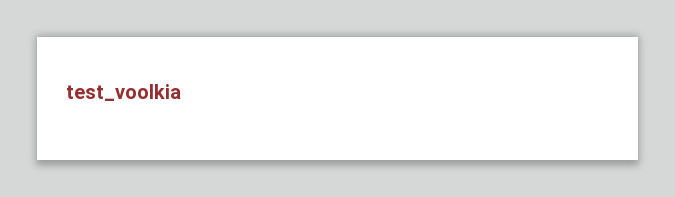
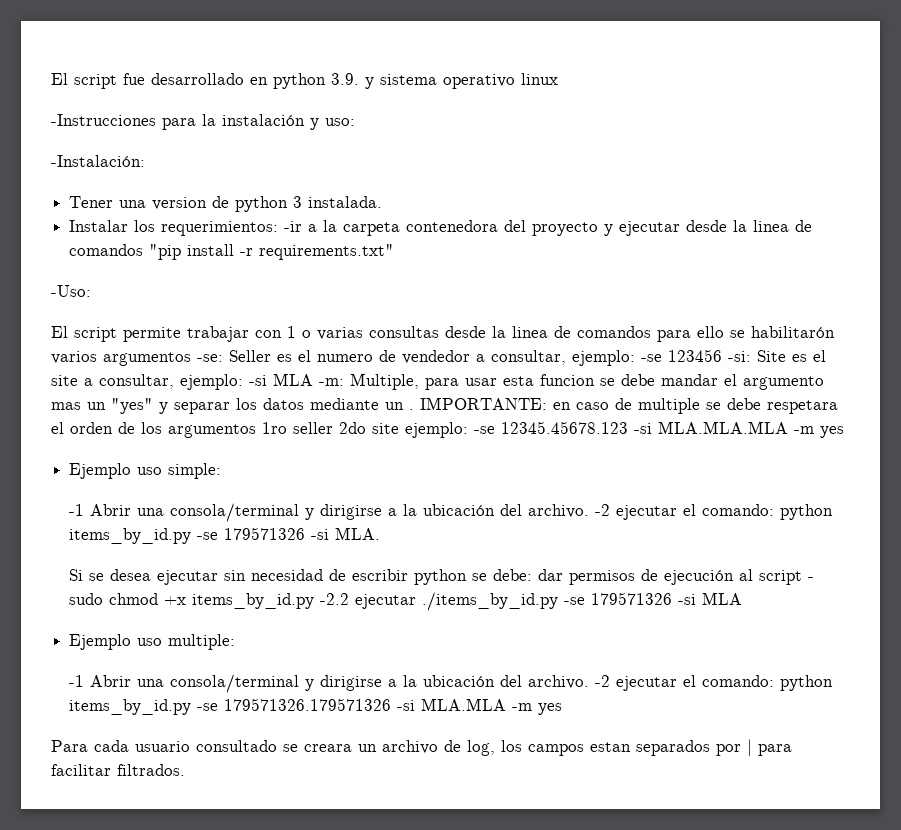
- test_voolkia
+ El script fue desarrollado en python 3.9. y sistema operativo linux
+ -Instrucciones para la instalación y uso:
+ -Instalación:
+ Tener una version de python 3 instalada.
+ Instalar los requerimientos: -ir a la carpeta contenedora del proyecto y ejecutar desde la linea de comandos "pip install -r requirements.txt"
+ -Uso:
+ El script permite trabajar con 1 o varias consultas desde la linea de comandos para ello se habilitarón varios argumentos -se: Seller es el numero de vendedor a consultar, ejemplo: -se 123456 -si: Site es el site a consultar, ejemplo: -si MLA -m: Multiple, para usar esta funcion se debe mandar el argumento mas un "yes" y separar los datos mediante un . IMPORTANTE: en caso de multiple se debe respetara el orden de los argumentos 1ro seller 2do site ejemplo: -se 12345.45678.123 -si MLA.MLA.MLA -m yes
+ Ejemplo uso simple:
+ -1 Abrir una consola/terminal y dirigirse a la ubicación del archivo. -2 ejecutar el comando: python items_by_id.py -se 179571326 -si MLA.
+ Si se desea ejecutar sin necesidad de escribir python se debe: dar permisos de ejecución al script - sudo chmod +x items_by_id.py -2.2 ejecutar ./items_by_id.py -se 179571326 -si MLA
+ Ejemplo uso multiple:
+ -1 Abrir una consola/terminal y dirigirse a la ubicación del archivo. -2 ejecutar el comando: python items_by_id.py -se 179571326.179571326 -si MLA.MLA -m yes
+ Para cada usuario consultado se creara un archivo de log, los campos estan separados por | para facilitar filtrados.

